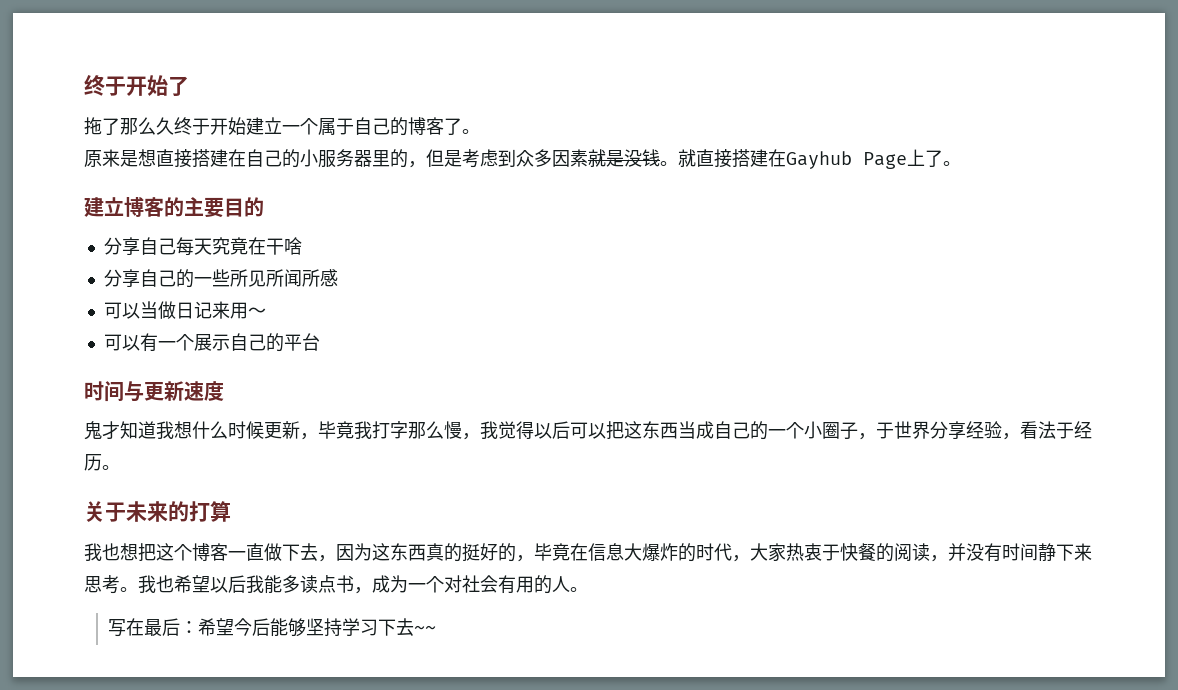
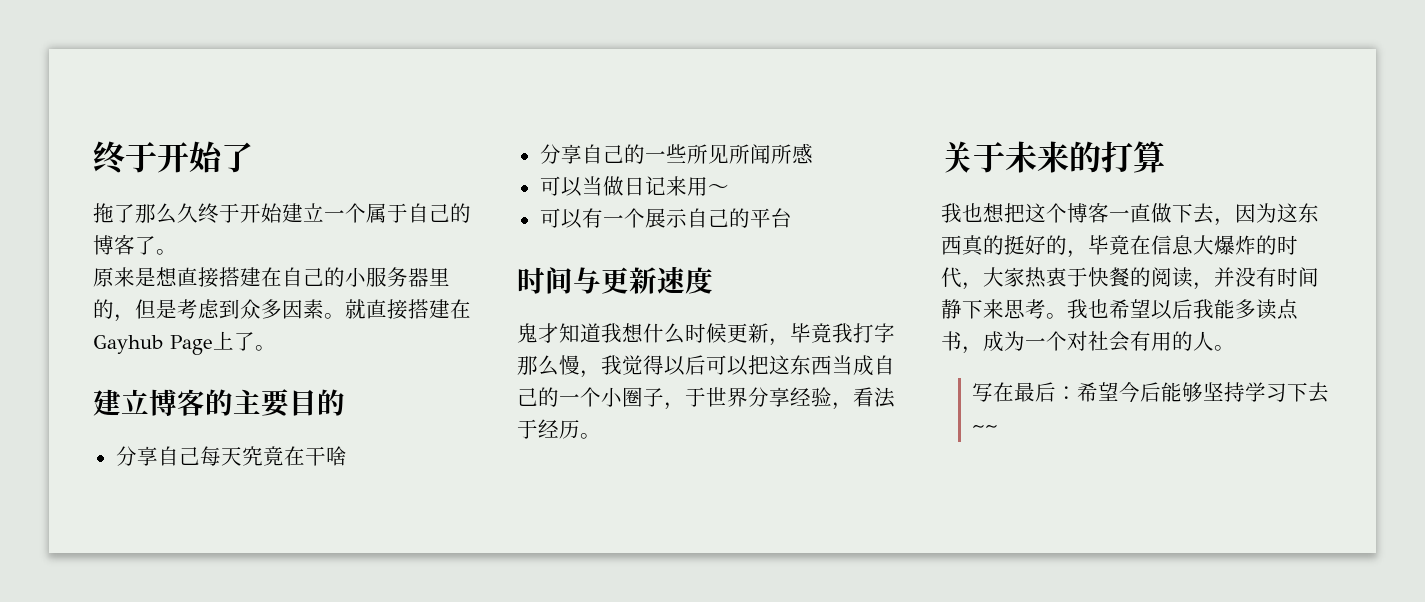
- 原来是想直接搭建在自己的小服务器里的，但是考虑到众多因素就是没钱。
+ 原来是想直接搭建在自己的小服务器里的，但是考虑到众多因素。

